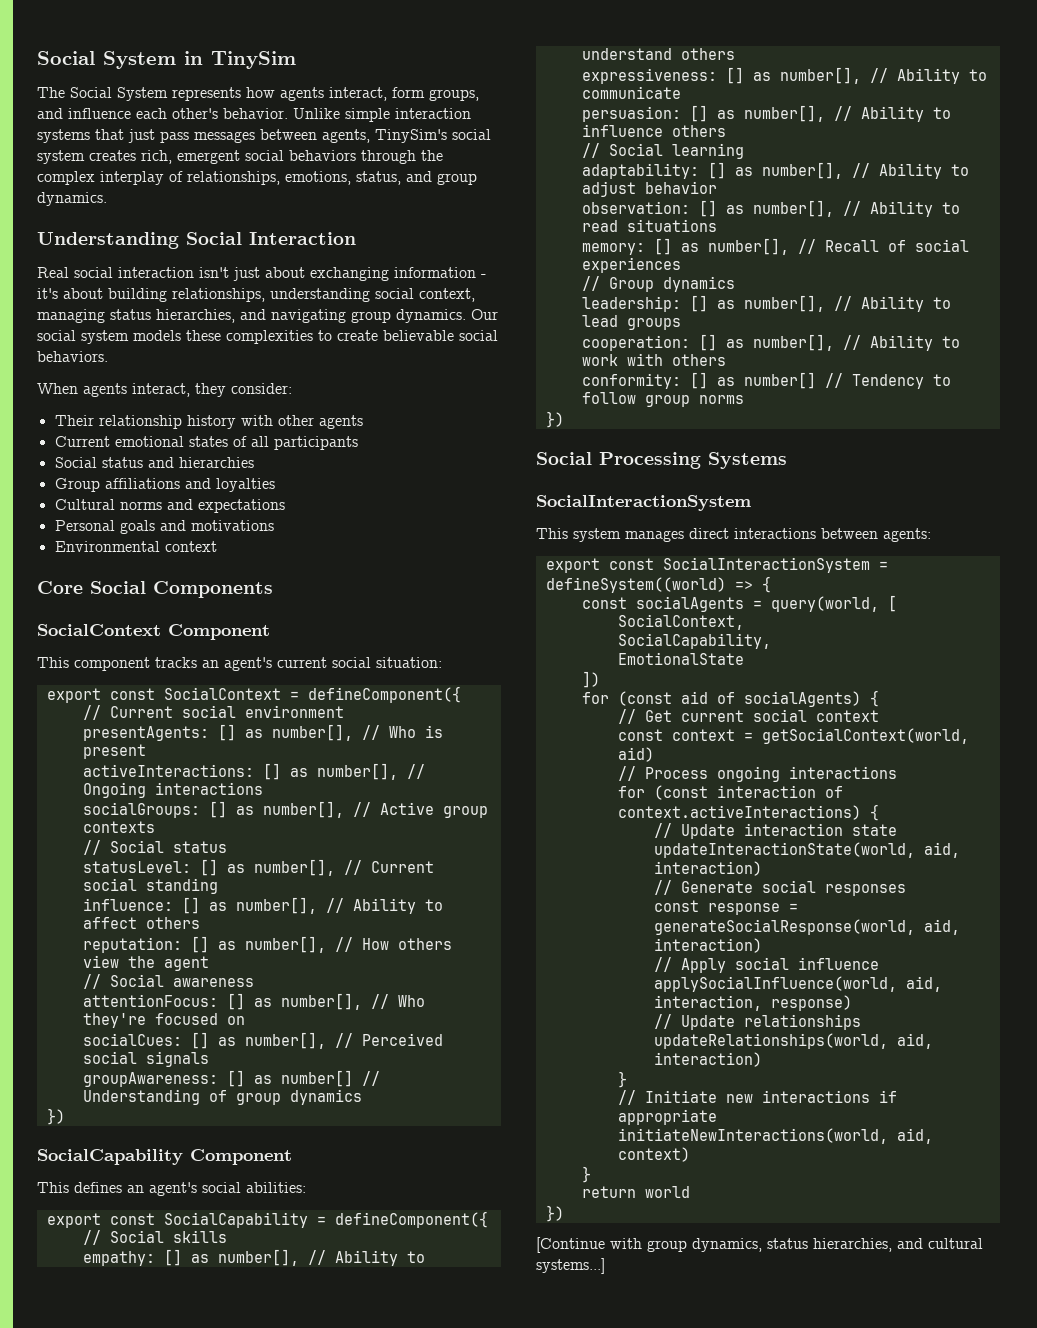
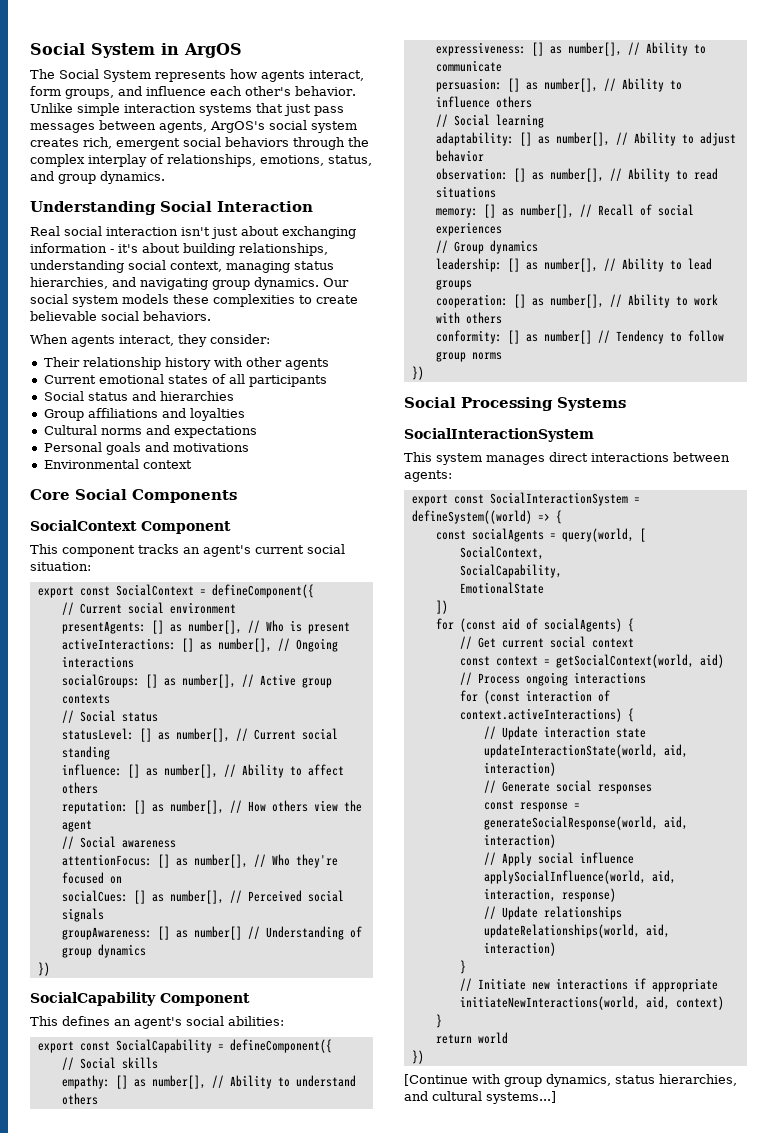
- Social System in TinySim
+ Social System in ArgOS
- Unlike simple interaction systems that just pass messages between agents, TinySim's social system creates rich, emergent social behaviors through the complex interplay of relationships, emotions, status, and group dynamics.
+ Unlike simple interaction systems that just pass messages between agents, ArgOS's social system creates rich, emergent social behaviors through the complex interplay of relationships, emotions, status, and group dynamics.

